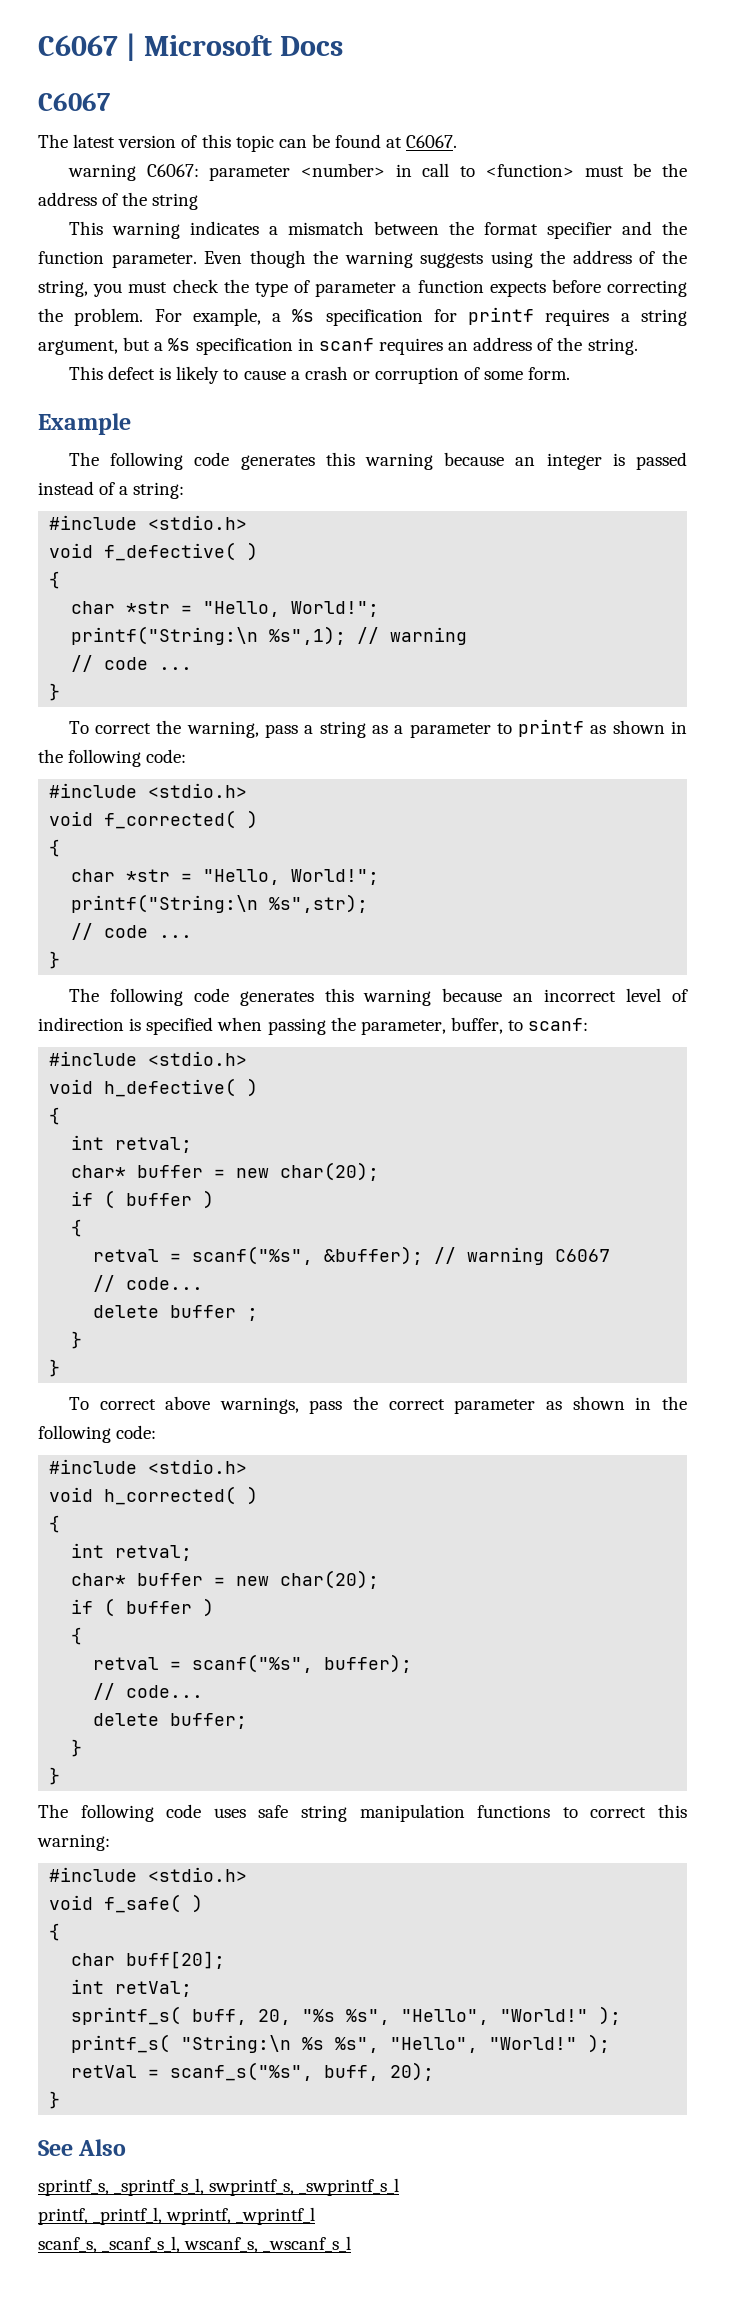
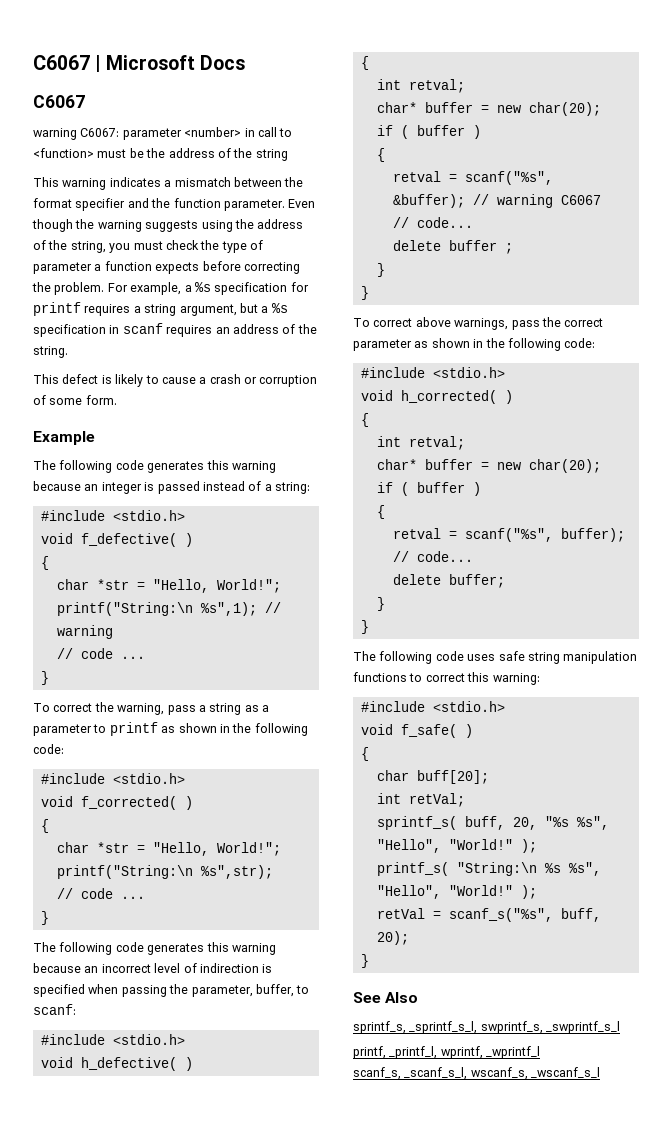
- The latest version of this topic can be found at C6067.

